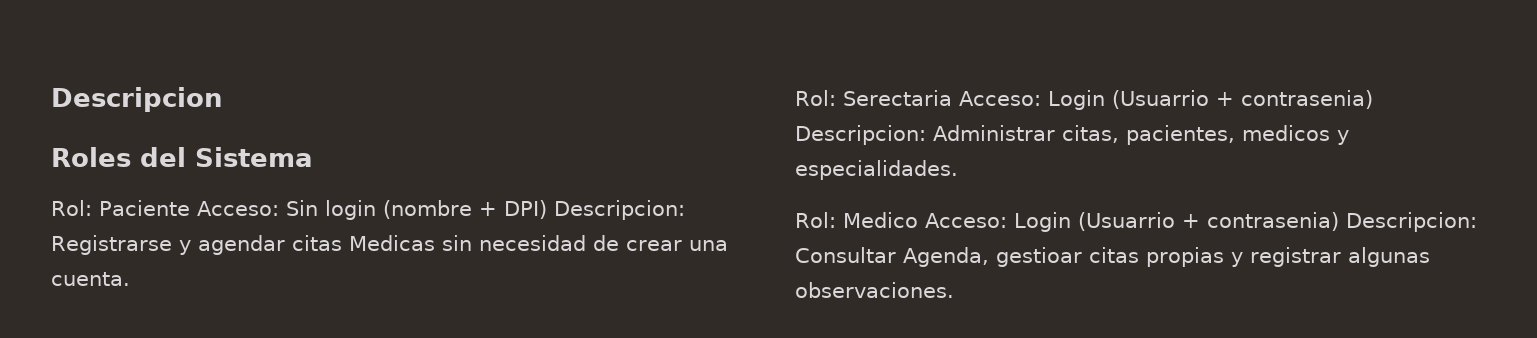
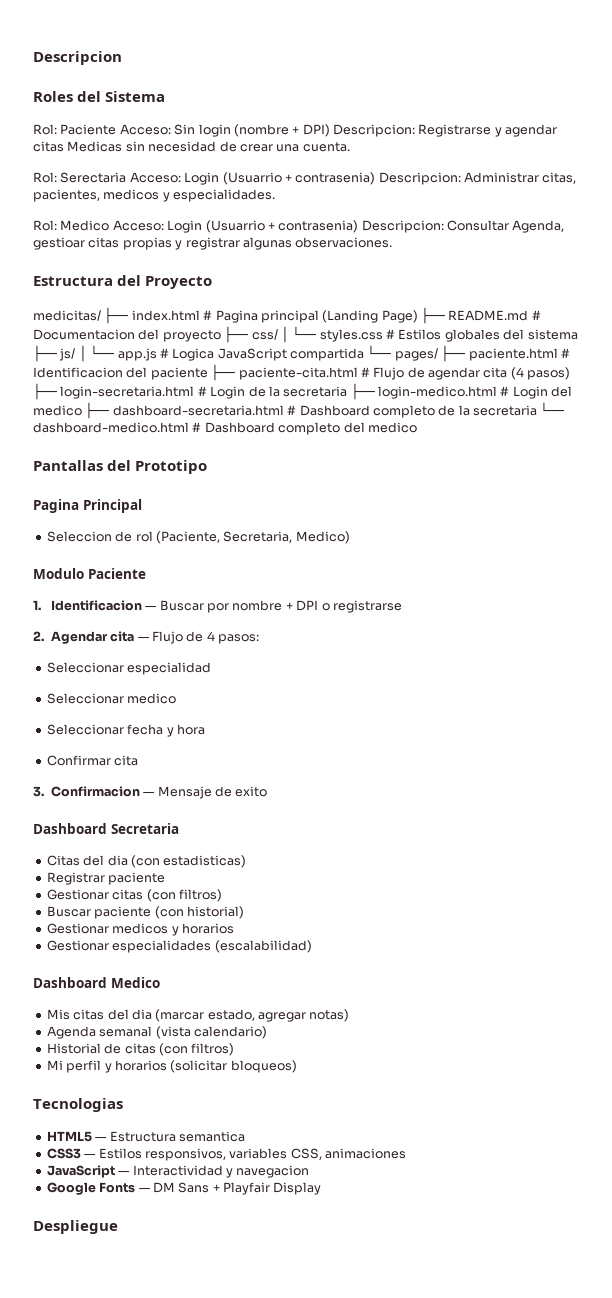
+ Estructura del Proyecto
+ medicitas/ ├── index.html # Pagina principal (Landing Page) ├── README.md # Documentacion del proyecto ├── css/ │ └── styles.css # Estilos globales del sistema ├── js/ │ └── app.js # Logica JavaScript compartida └── pages/ ├── paciente.html # Identificacion del paciente ├── paciente-cita.html # Flujo de agendar cita (4 pasos) ├── login-secretaria.html # Login de la secretaria ├── login-medico.html # Login del medico ├── dashboard-secretaria.html # Dashboard completo de la secretaria └── dashboard-medico.html # Dashboard completo del medico
+ Pantallas del Prototipo
+ Pagina Principal
+ Seleccion de rol (Paciente, Secretaria, Medico)
+ Modulo Paciente
+ 1. Identificacion — Buscar por nombre + DPI o registrarse
+ 2. Agendar cita — Flujo de 4 pasos:
+ Seleccionar especialidad
+ Seleccionar medico
+ Seleccionar fecha y hora
+ Confirmar cita
+ 3. Confirmacion — Mensaje de exito
+ Dashboard Secretaria
+ Citas del dia (con estadisticas)
+ Registrar paciente
+ Gestionar citas (con filtros)
+ Buscar paciente (con historial)
+ Gestionar medicos y horarios
+ Gestionar especialidades (escalabilidad)
+ Dashboard Medico
+ Mis citas del dia (marcar estado, agregar notas)
+ Agenda semanal (vista calendario)
+ Historial de citas (con filtros)
+ Mi perfil y horarios (solicitar bloqueos)
+ Tecnologias
+ HTML5 — Estructura semantica
+ CSS3 — Estilos responsivos, variables CSS, animaciones
+ JavaScript — Interactividad y navegacion
+ Google Fonts — DM Sans + Playfair Display
+ Despliegue

